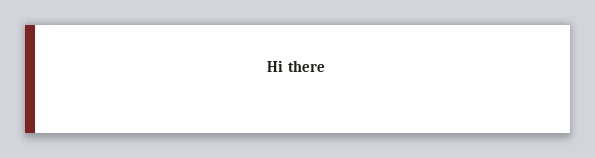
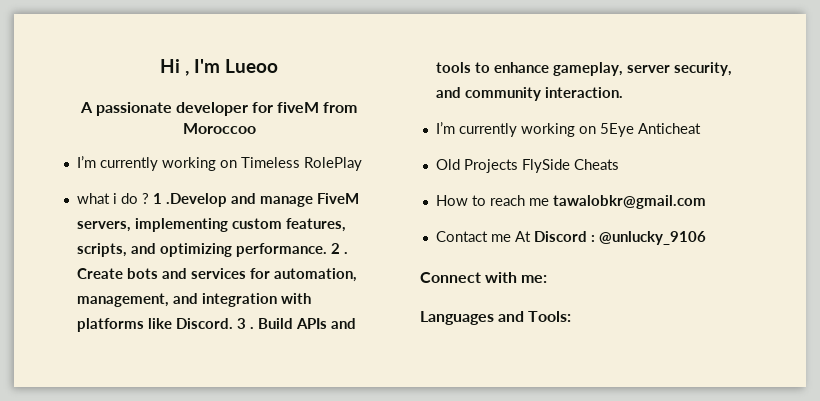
- Hi there
+ Hi , I'm Lueoo
+ A passionate developer for fiveM from Moroccoo
+ I’m currently working on Timeless RolePlay
+ what i do ? 1 .Develop and manage FiveM servers, implementing custom features, scripts, and optimizing performance. 2 . Create bots and services for automation, management, and integration with platforms like Discord. 3 . Build APIs and tools to enhance gameplay, server security, and community interaction.
+ I’m currently working on 5Eye Anticheat
+ Old Projects FlySide Cheats
+ How to reach me tawalobkr@gmail.com
+ Contact me At Discord : @unlucky_9106
+ Connect with me:
+ Languages and Tools:

